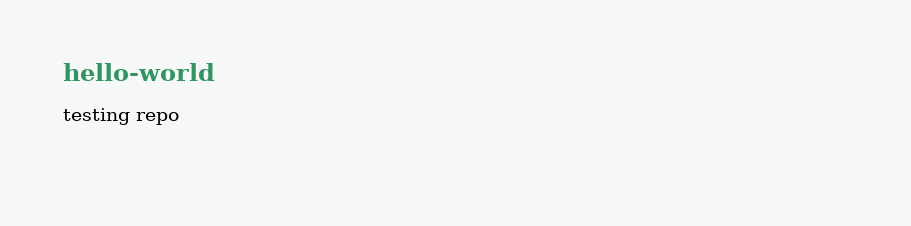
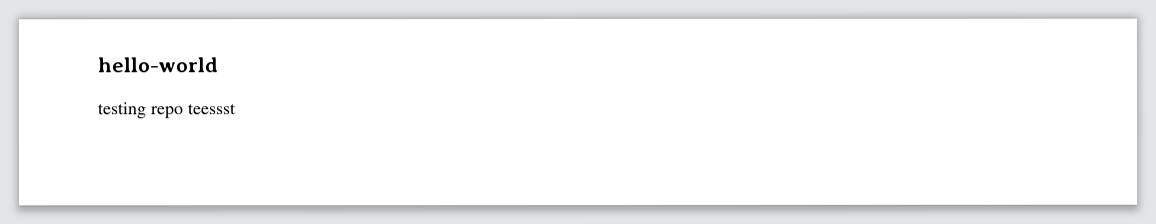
- testing repo
+ testing repo teessst

